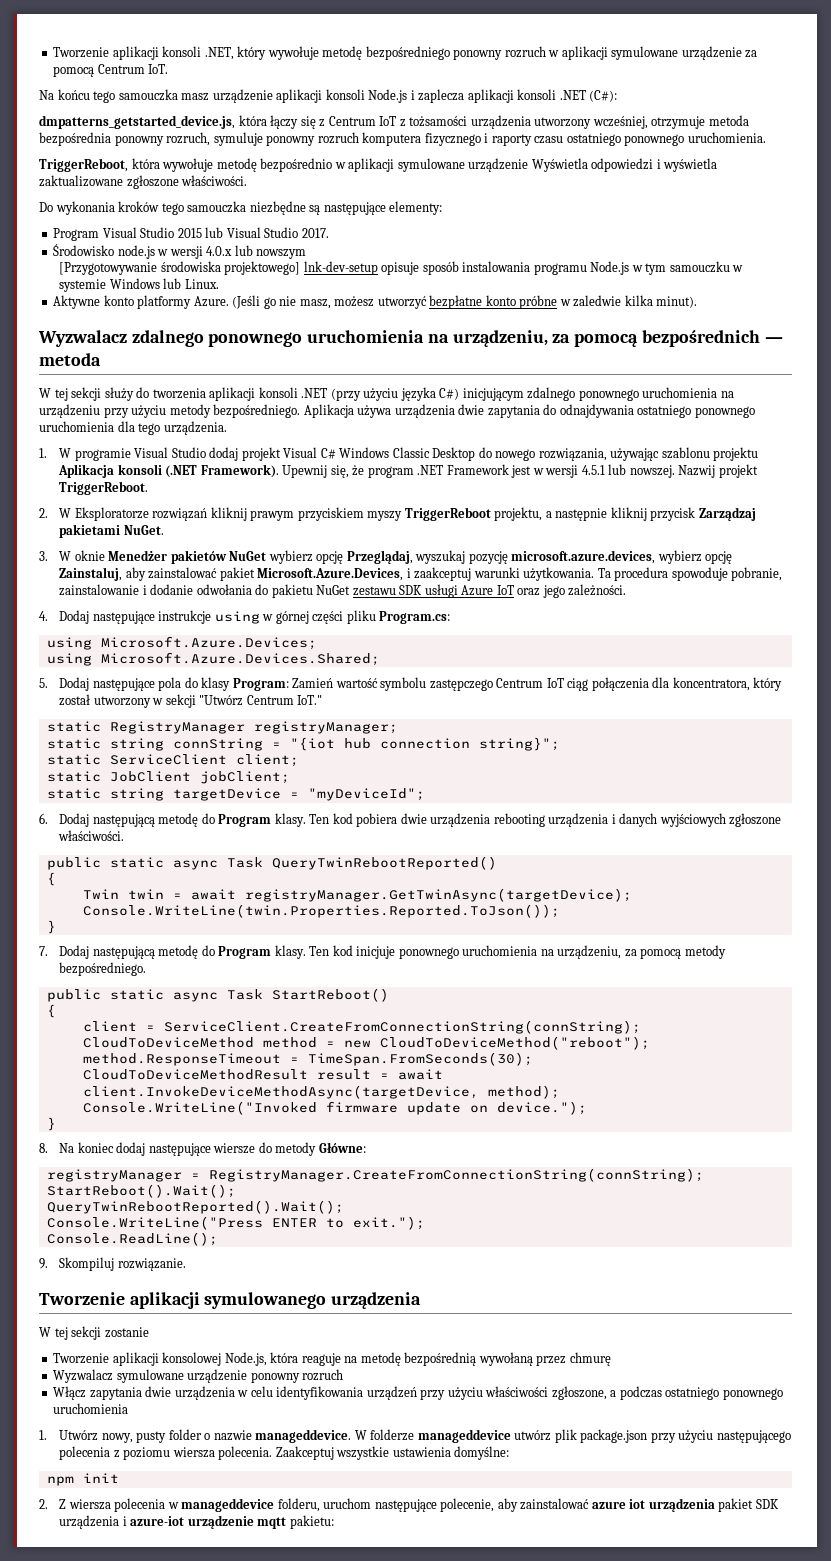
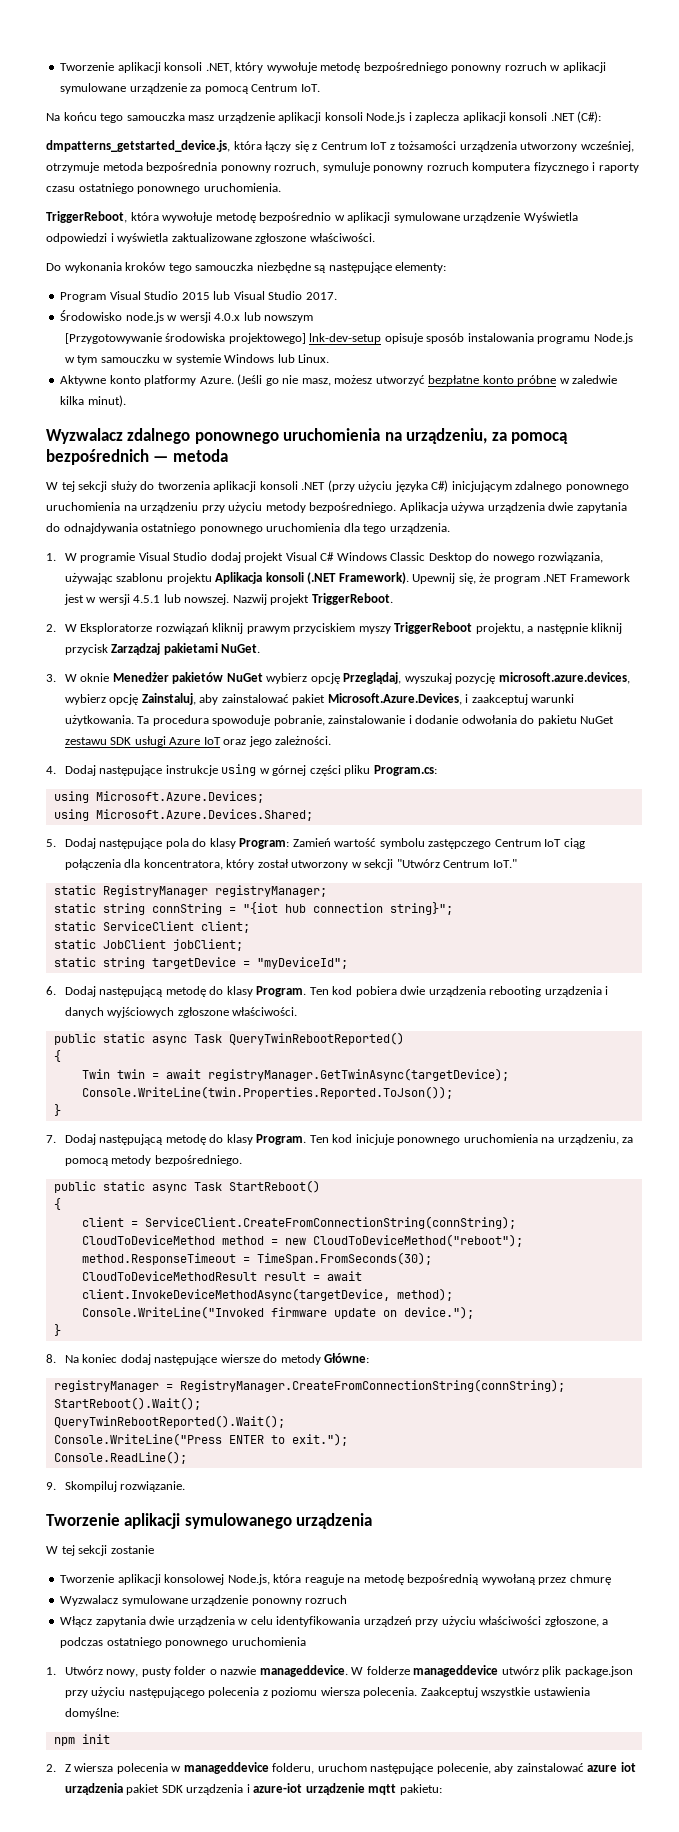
- 6. Dodaj następującą metodę do Program klasy.
+ 6. Dodaj następującą metodę do klasy Program.
- 7. Dodaj następującą metodę do Program klasy.
+ 7. Dodaj następującą metodę do klasy Program.

